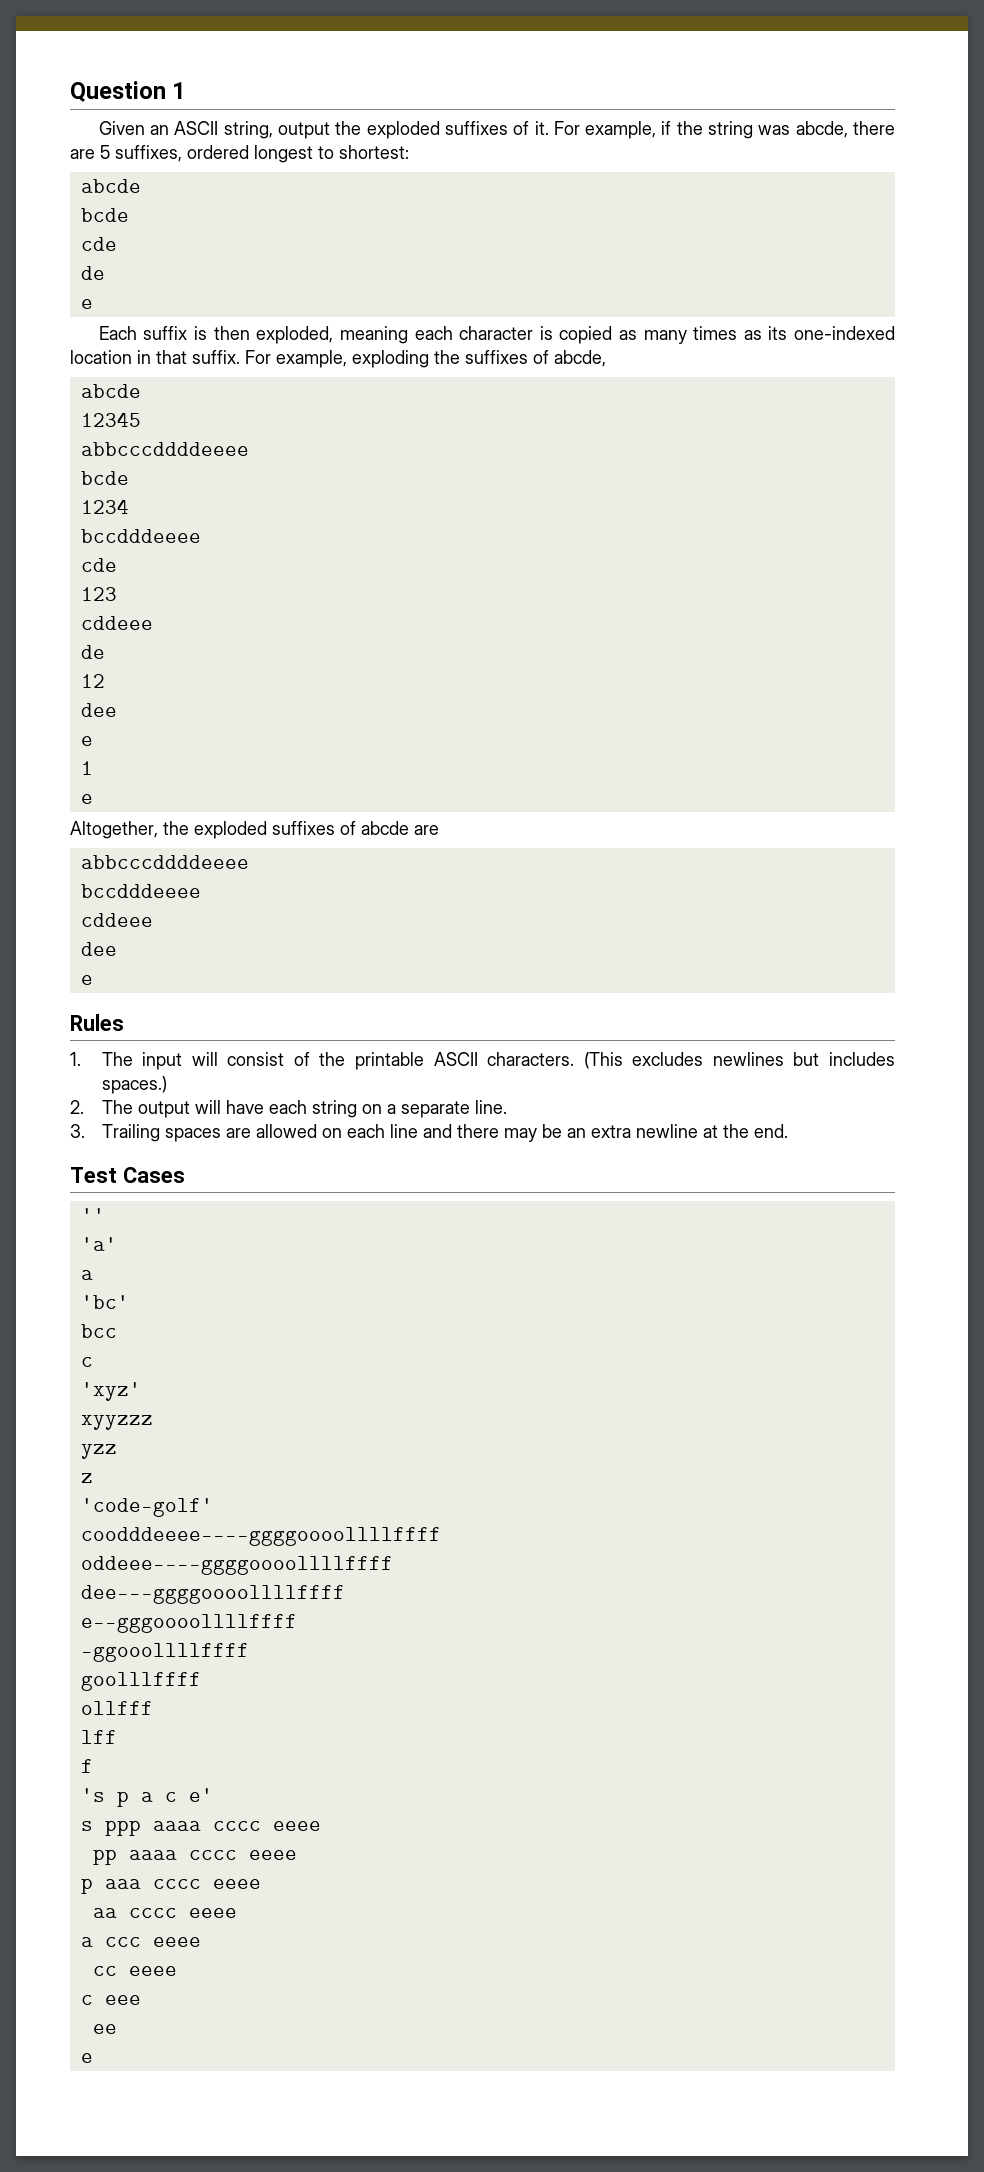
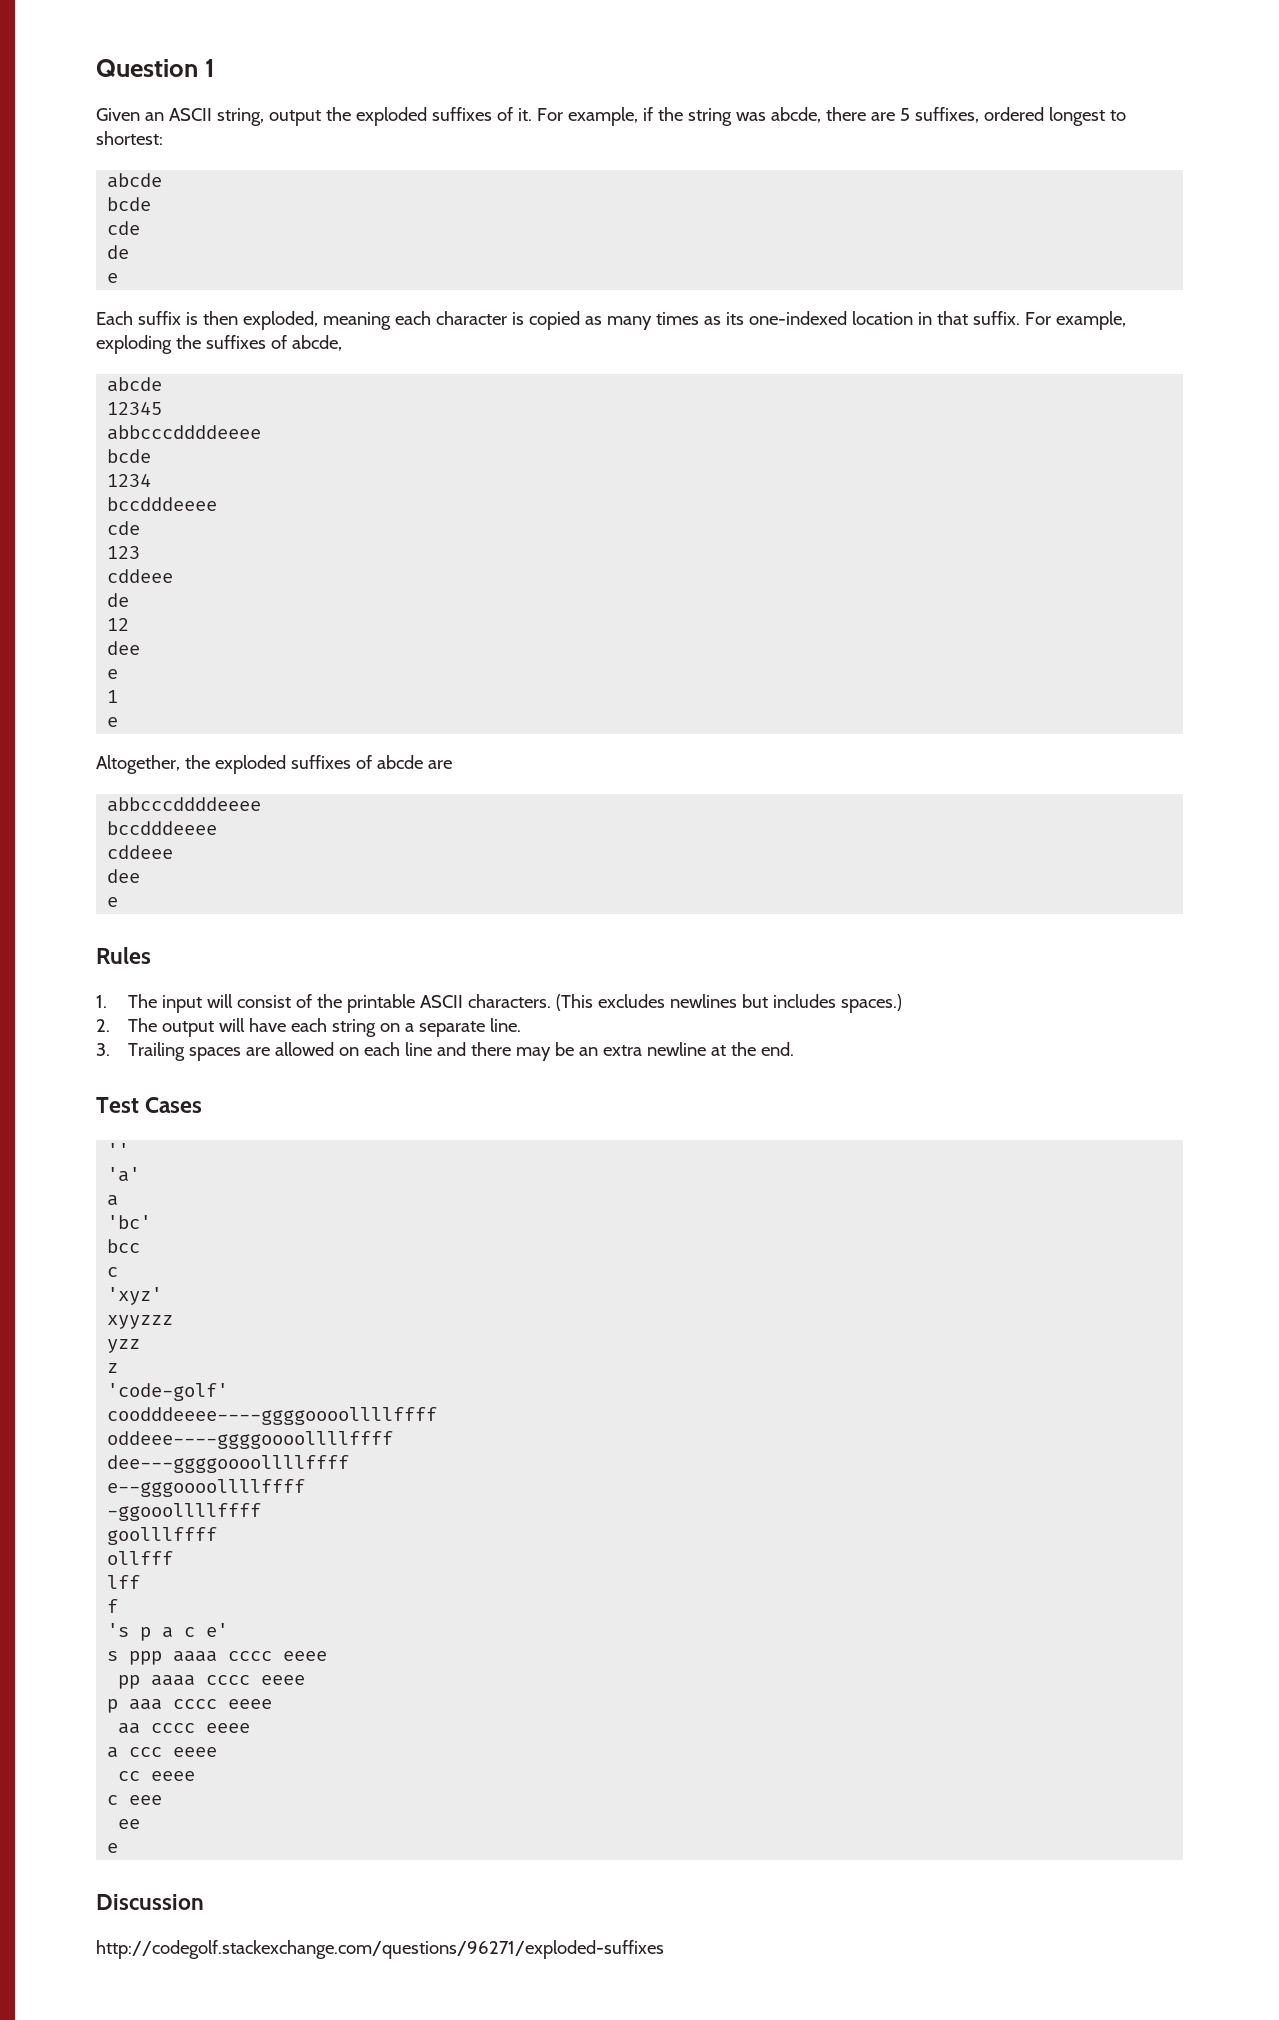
+ Discussion
+ http://codegolf.stackexchange.com/questions/96271/exploded-suffixes

